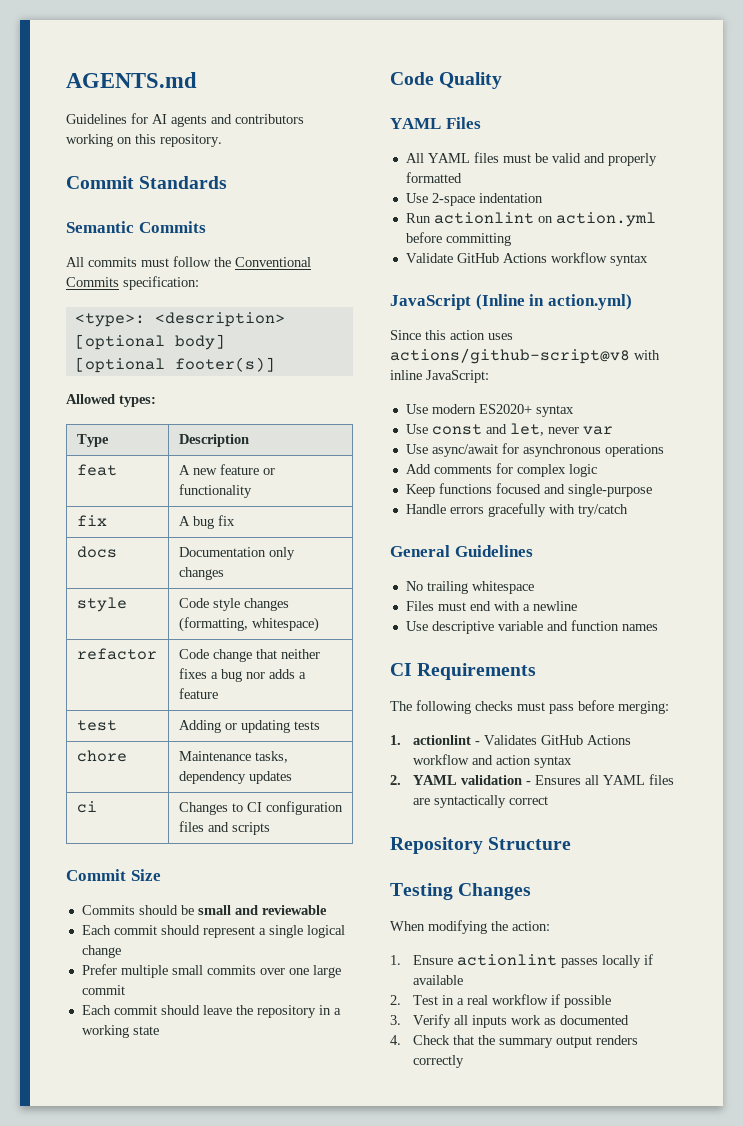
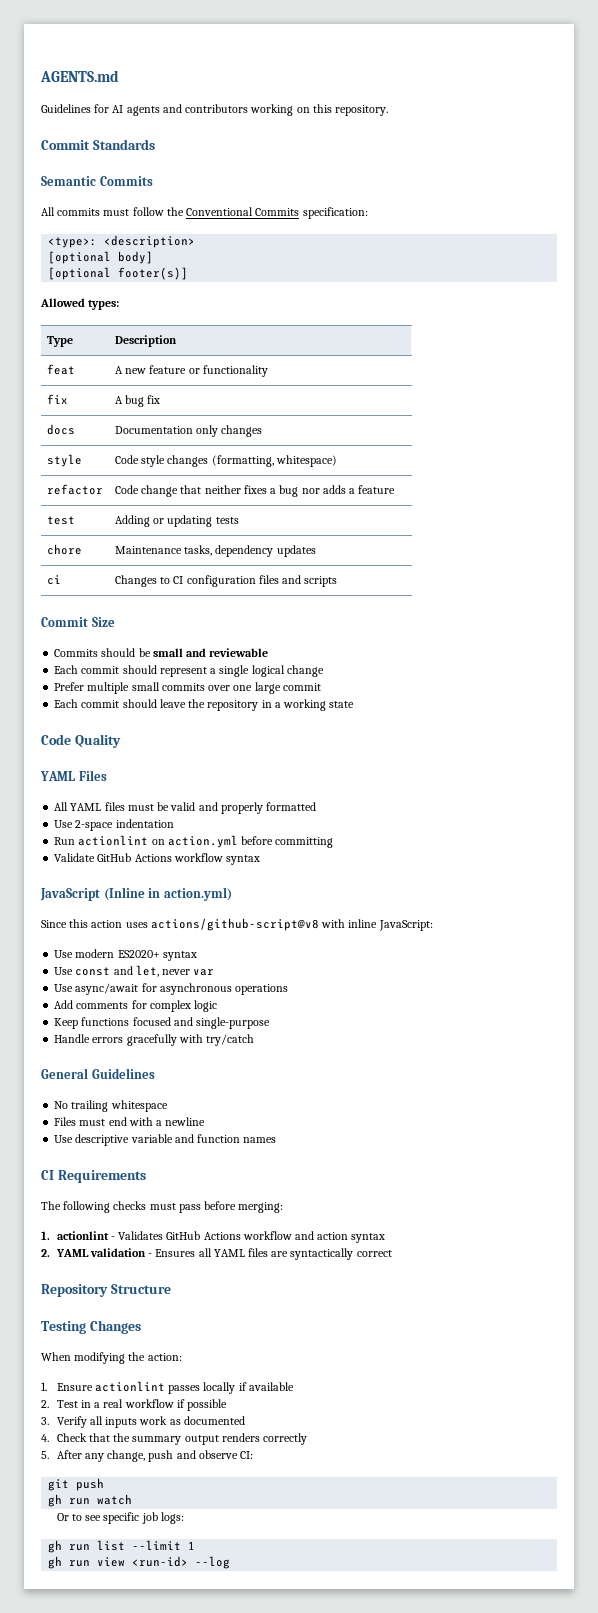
+ 5. After any change, push and observe CI:
+ git push
+ gh run watch
+ Or to see specific job logs:
+ gh run list --limit 1
+ gh run view <run-id> --log

